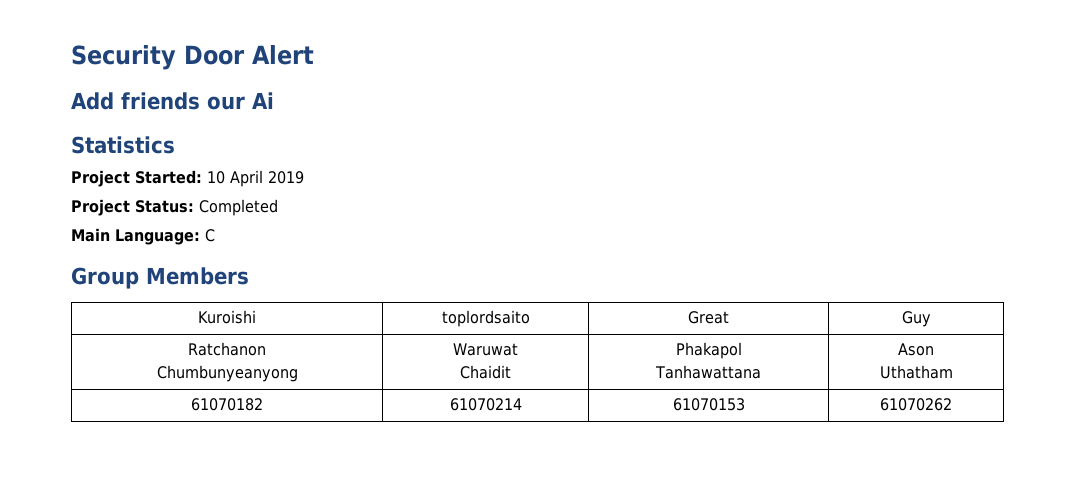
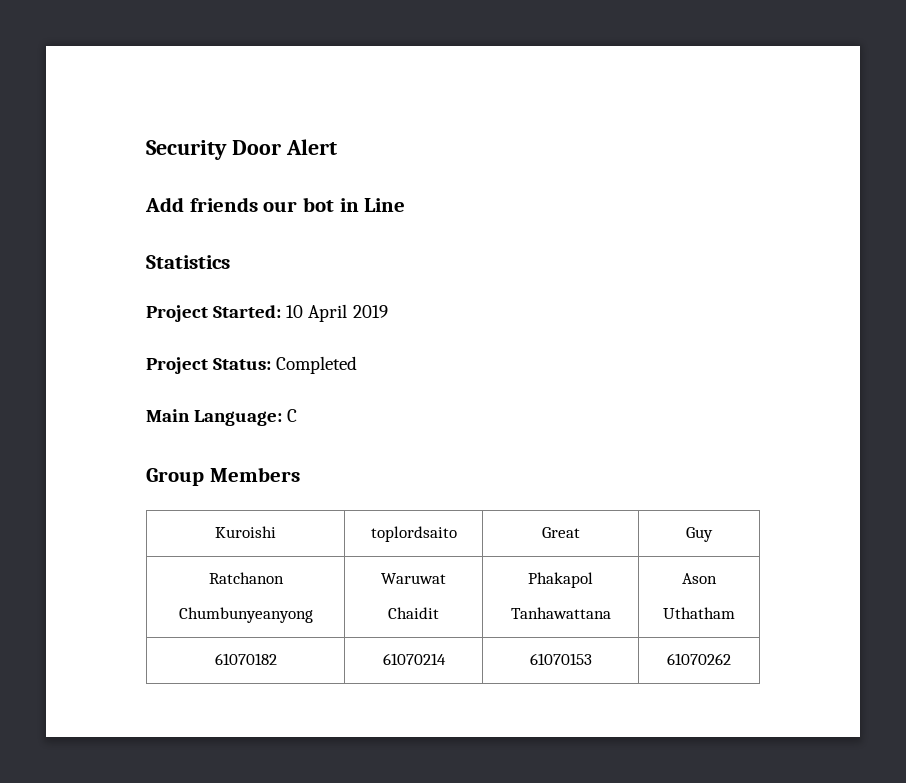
- Add friends our Ai
+ Add friends our bot in Line

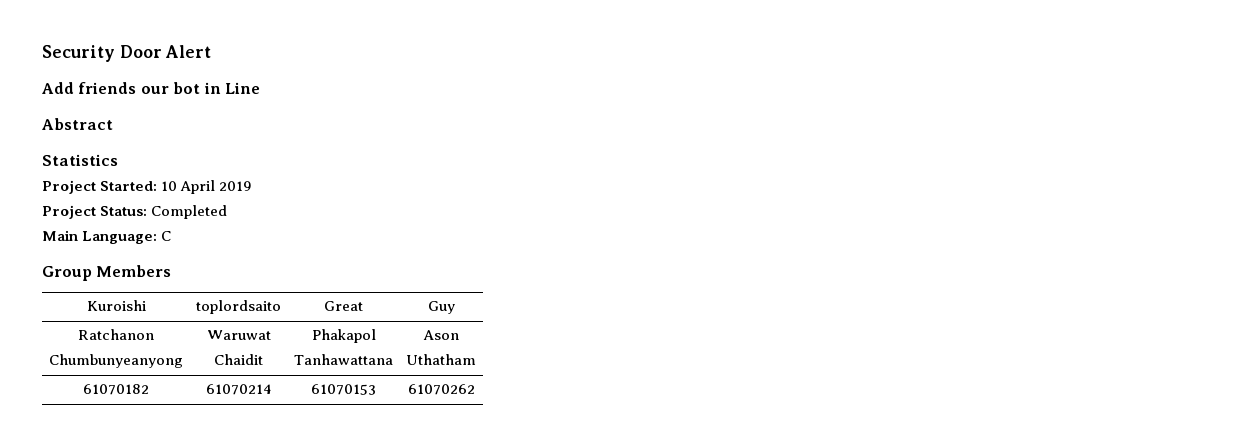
+ Abstract

